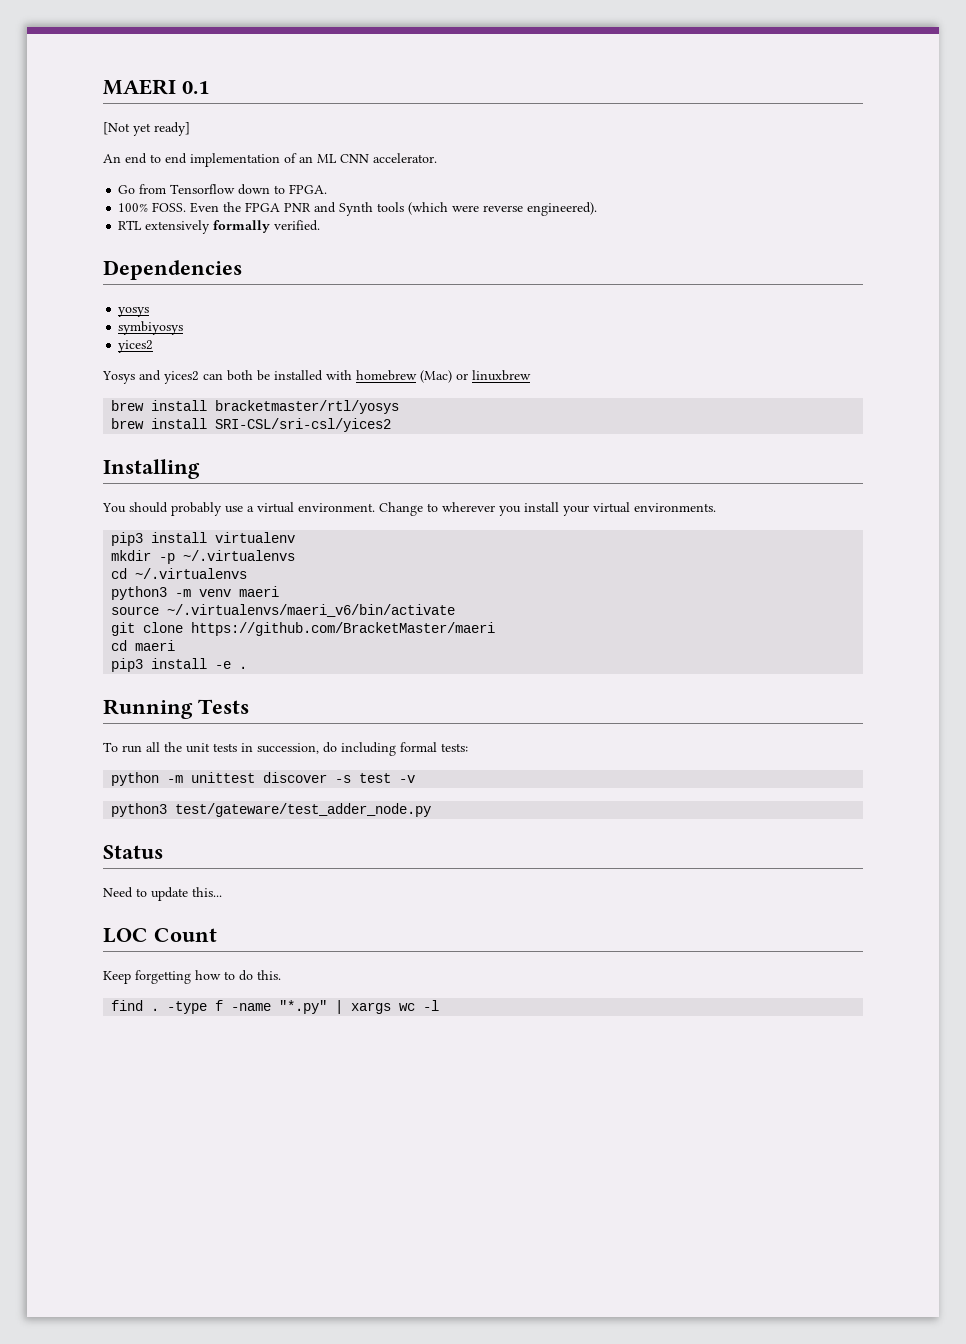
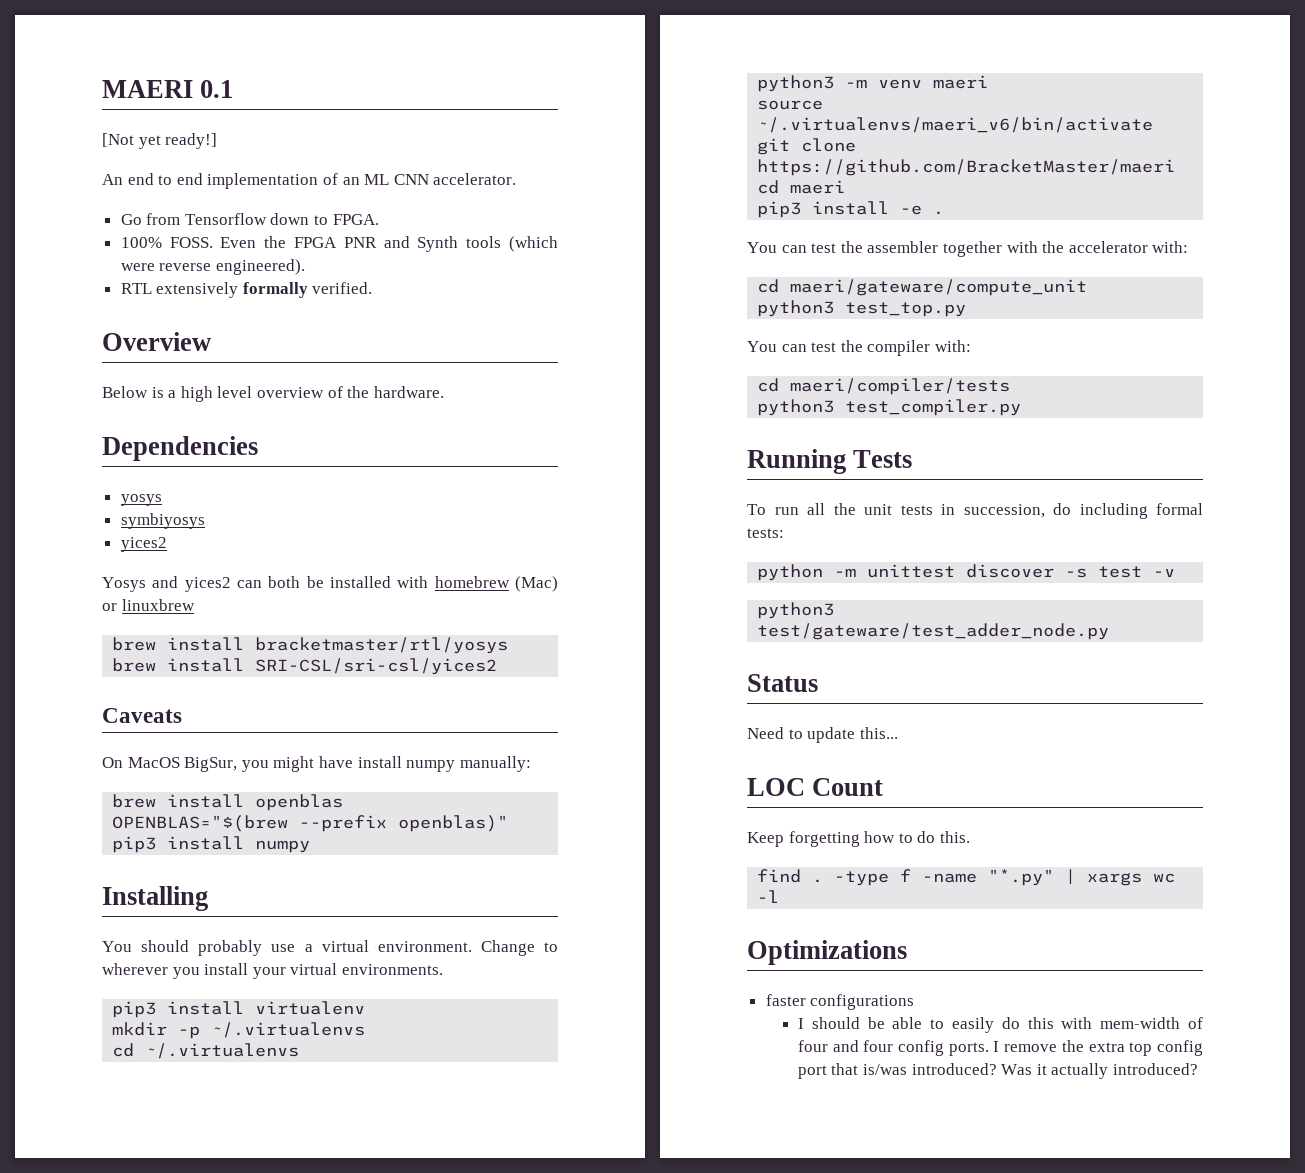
- [Not yet ready]
+ [Not yet ready!]
+ Overview
+ Below is a high level overview of the hardware.
+ Caveats
+ On MacOS BigSur, you might have install numpy manually:
+ brew install openblas
+ OPENBLAS="$(brew --prefix openblas)" pip3 install numpy
+ You can test the assembler together with the accelerator with:
+ cd maeri/gateware/compute_unit
+ python3 test_top.py
+ You can test the compiler with:
+ cd maeri/compiler/tests
+ python3 test_compiler.py
+ Optimizations
+ faster configurations
+ I should be able to easily do this with mem-width of four and four config ports. I remove the extra top config port that is/was introduced? Was it actually introduced?

